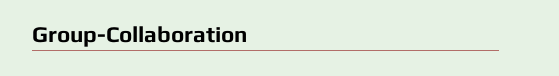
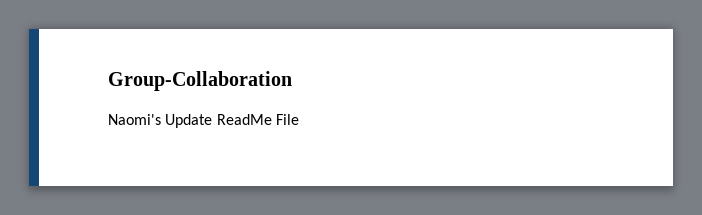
+ Naomi's Update ReadMe File

